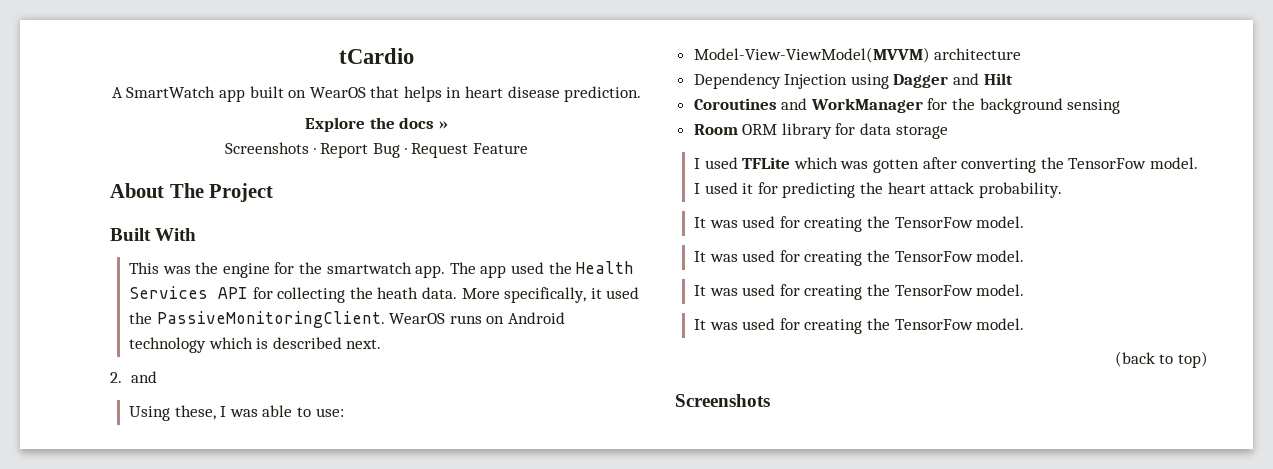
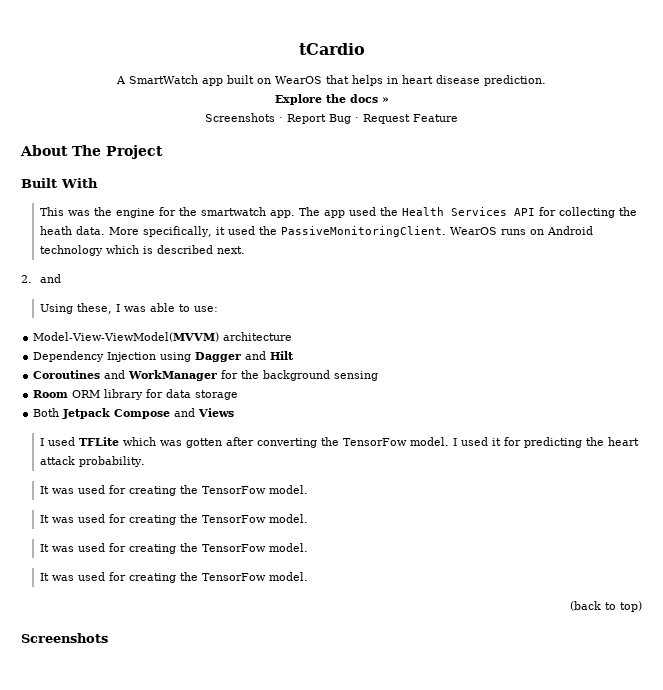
+ Both Jetpack Compose and Views

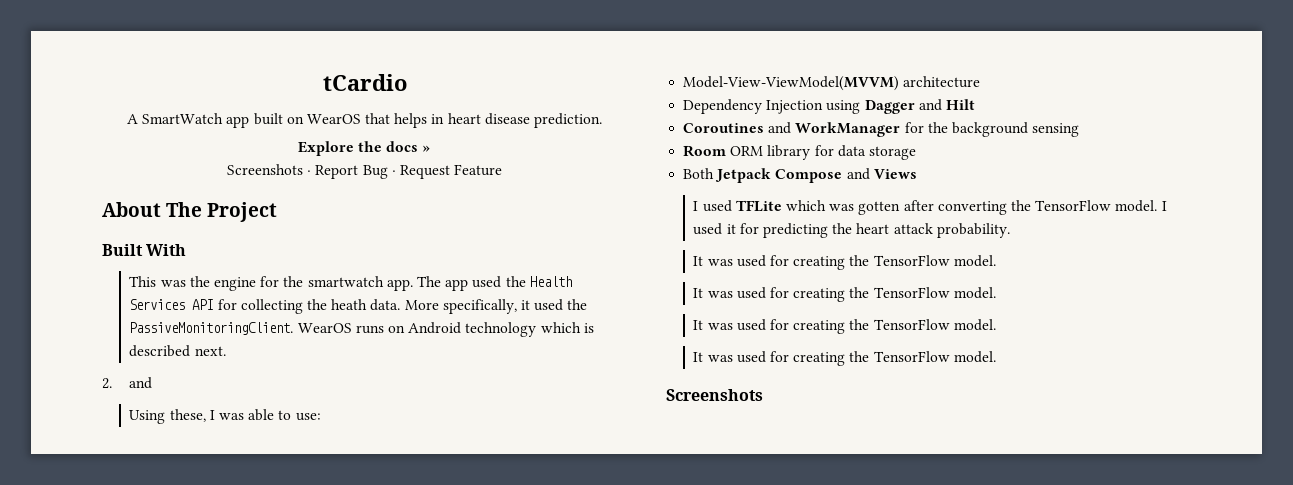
- I used TFLite which was gotten after converting the TensorFow model.
+ I used TFLite which was gotten after converting the TensorFlow model.
  I used it for predicting the heart attack probability.
- It was used for creating the TensorFow model.
- It was used for creating the TensorFow model.
- It was used for creating the TensorFow model.
- It was used for creating the TensorFow model.
- (back to top)
+ It was used for creating the TensorFlow model.
+ It was used for creating the TensorFlow model.
+ It was used for creating the TensorFlow model.
+ It was used for creating the TensorFlow model.

